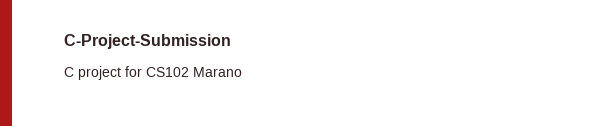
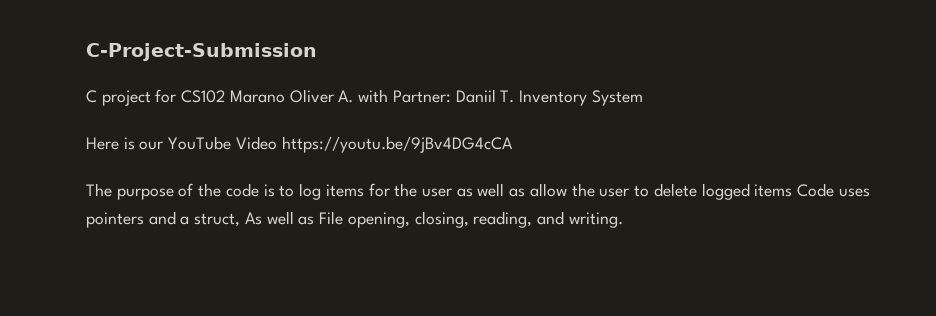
- C project for CS102 Marano
+ C project for CS102 Marano Oliver A. with Partner: Daniil T. Inventory System
+ Here is our YouTube Video https://youtu.be/9jBv4DG4cCA
+ The purpose of the code is to log items for the user as well as allow the user to delete logged items Code uses pointers and a struct, As well as File opening, closing, reading, and writing.

